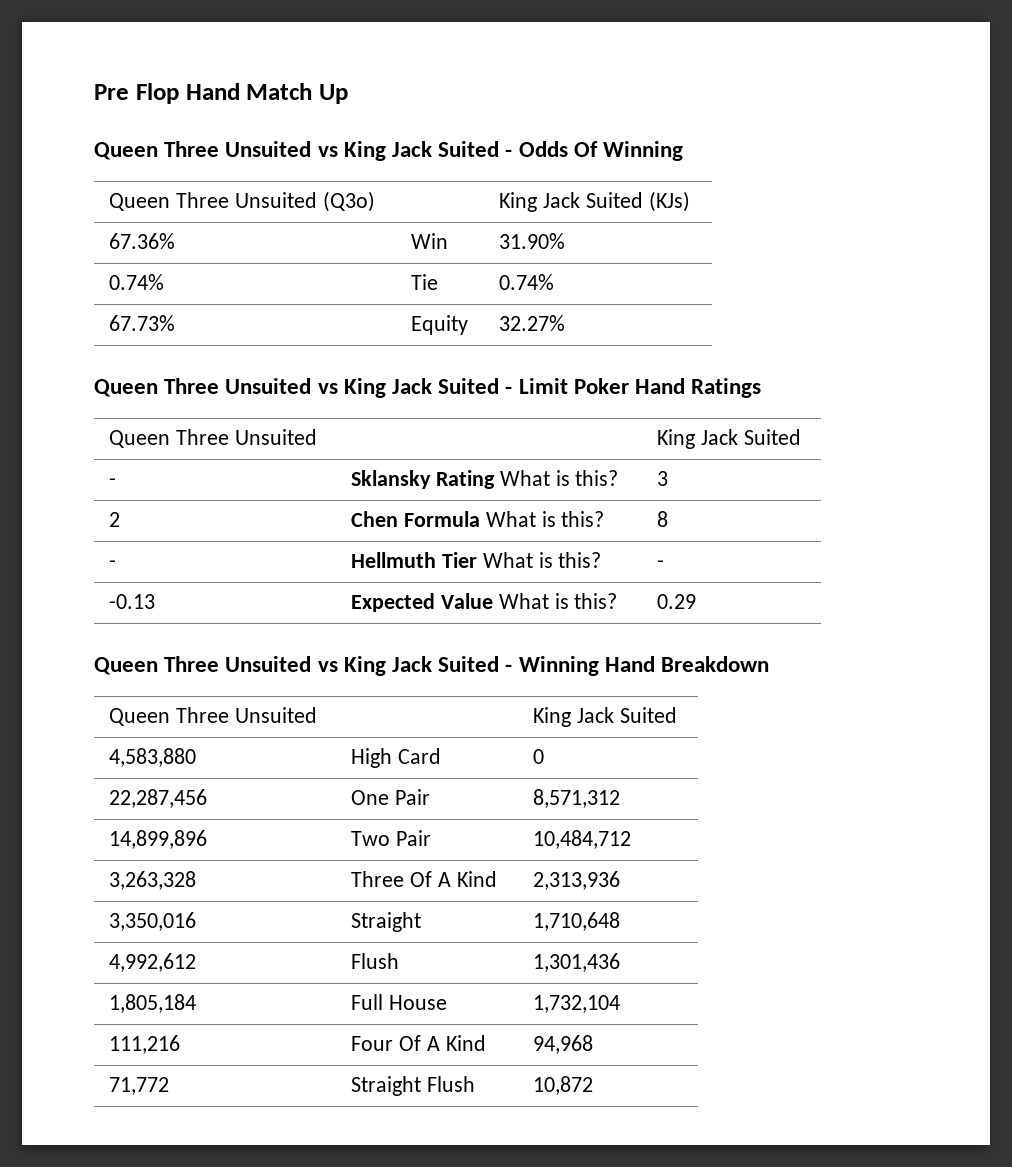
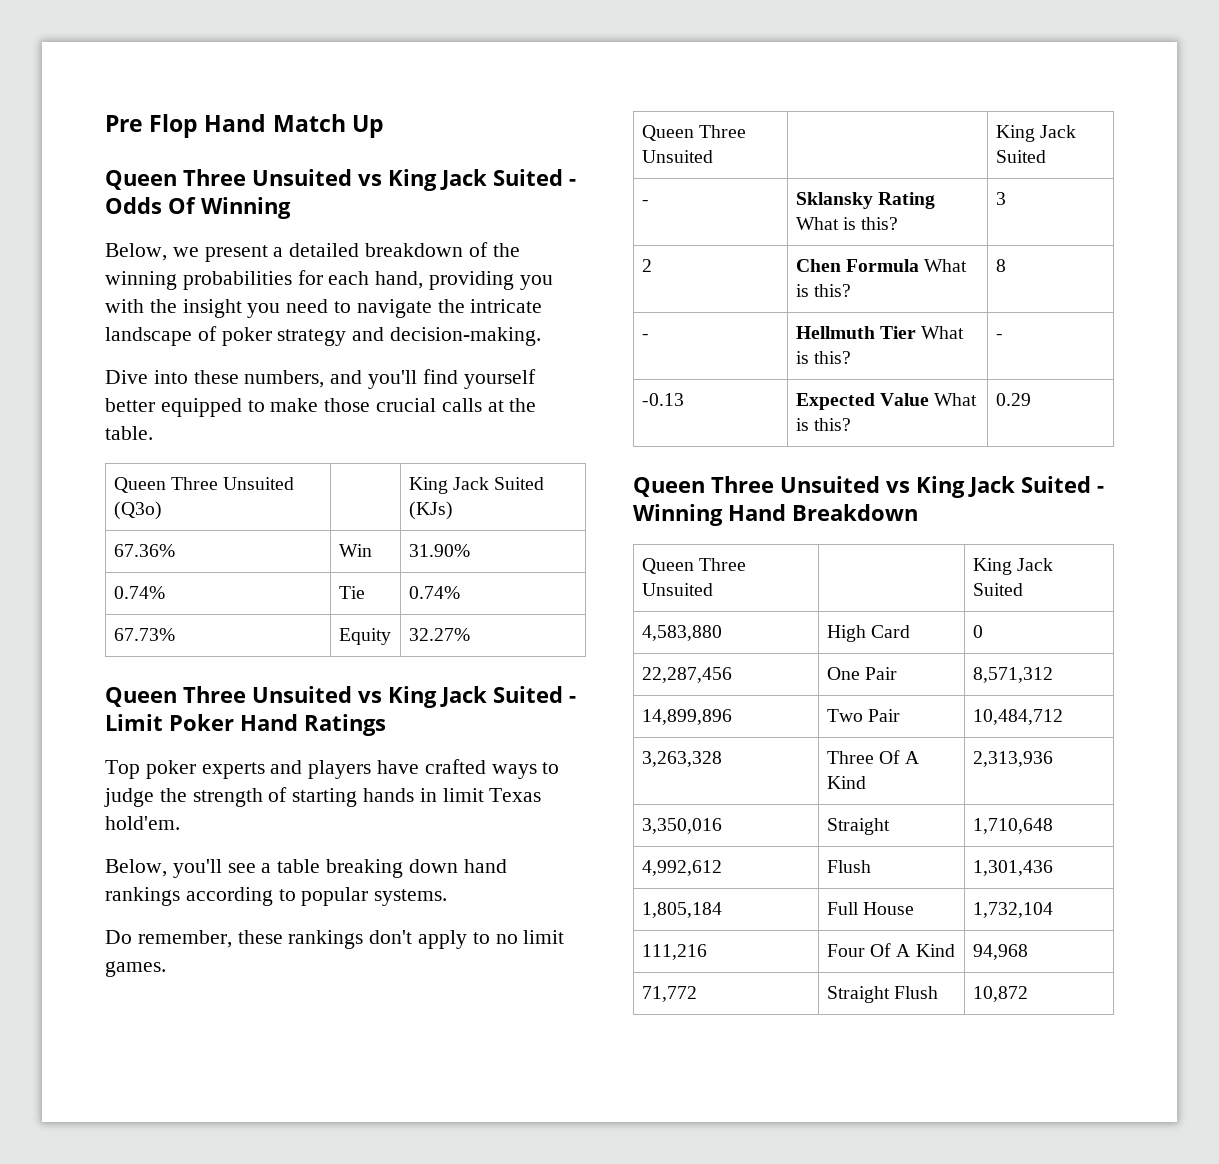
+ Below, we present a detailed breakdown of the winning probabilities for each hand, providing you with the insight you need to navigate the intricate landscape of poker strategy and decision-making.
+ Dive into these numbers, and you'll find yourself better equipped to make those crucial calls at the table.
+ Top poker experts and players have crafted ways to judge the strength of starting hands in limit Texas hold'em.
+ Below, you'll see a table breaking down hand rankings according to popular systems.
+ Do remember, these rankings don't apply to no limit games.

